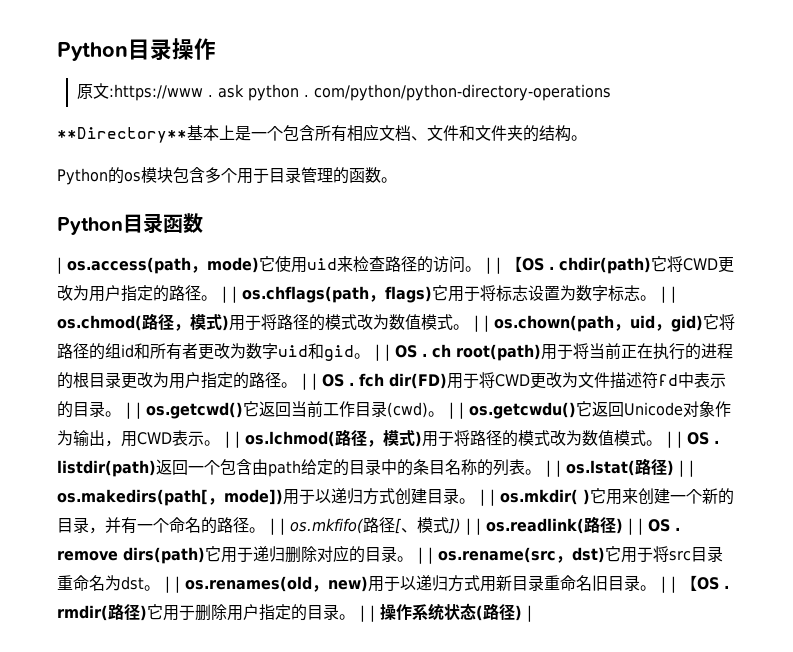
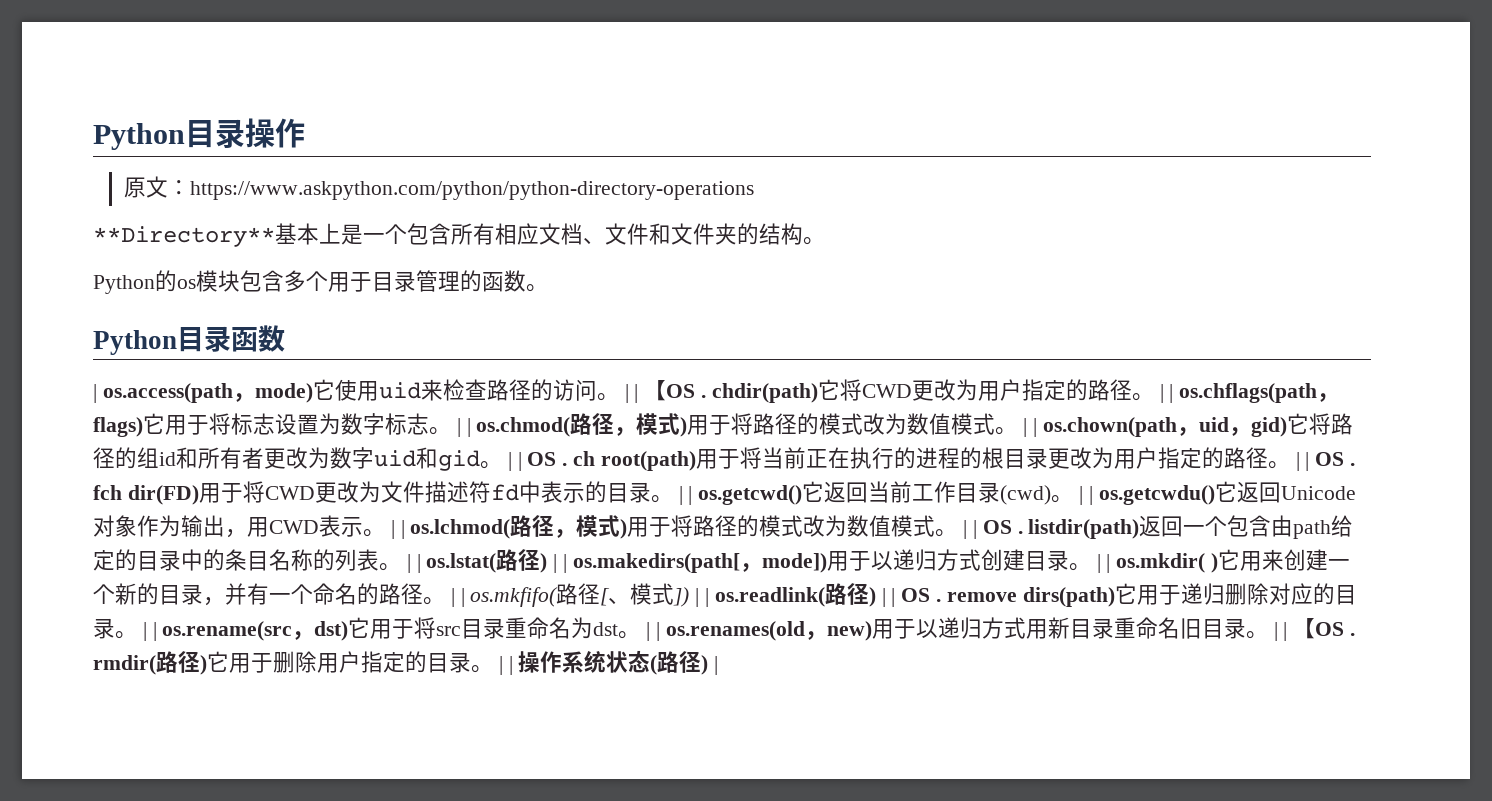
- 原文:https://www . ask python . com/python/python-directory-operations
+ 原文：https://www.askpython.com/python/python-directory-operations

